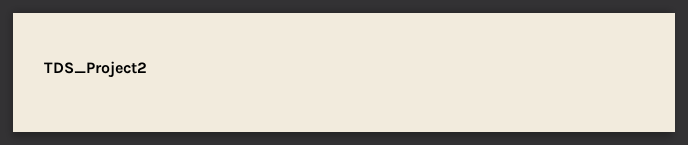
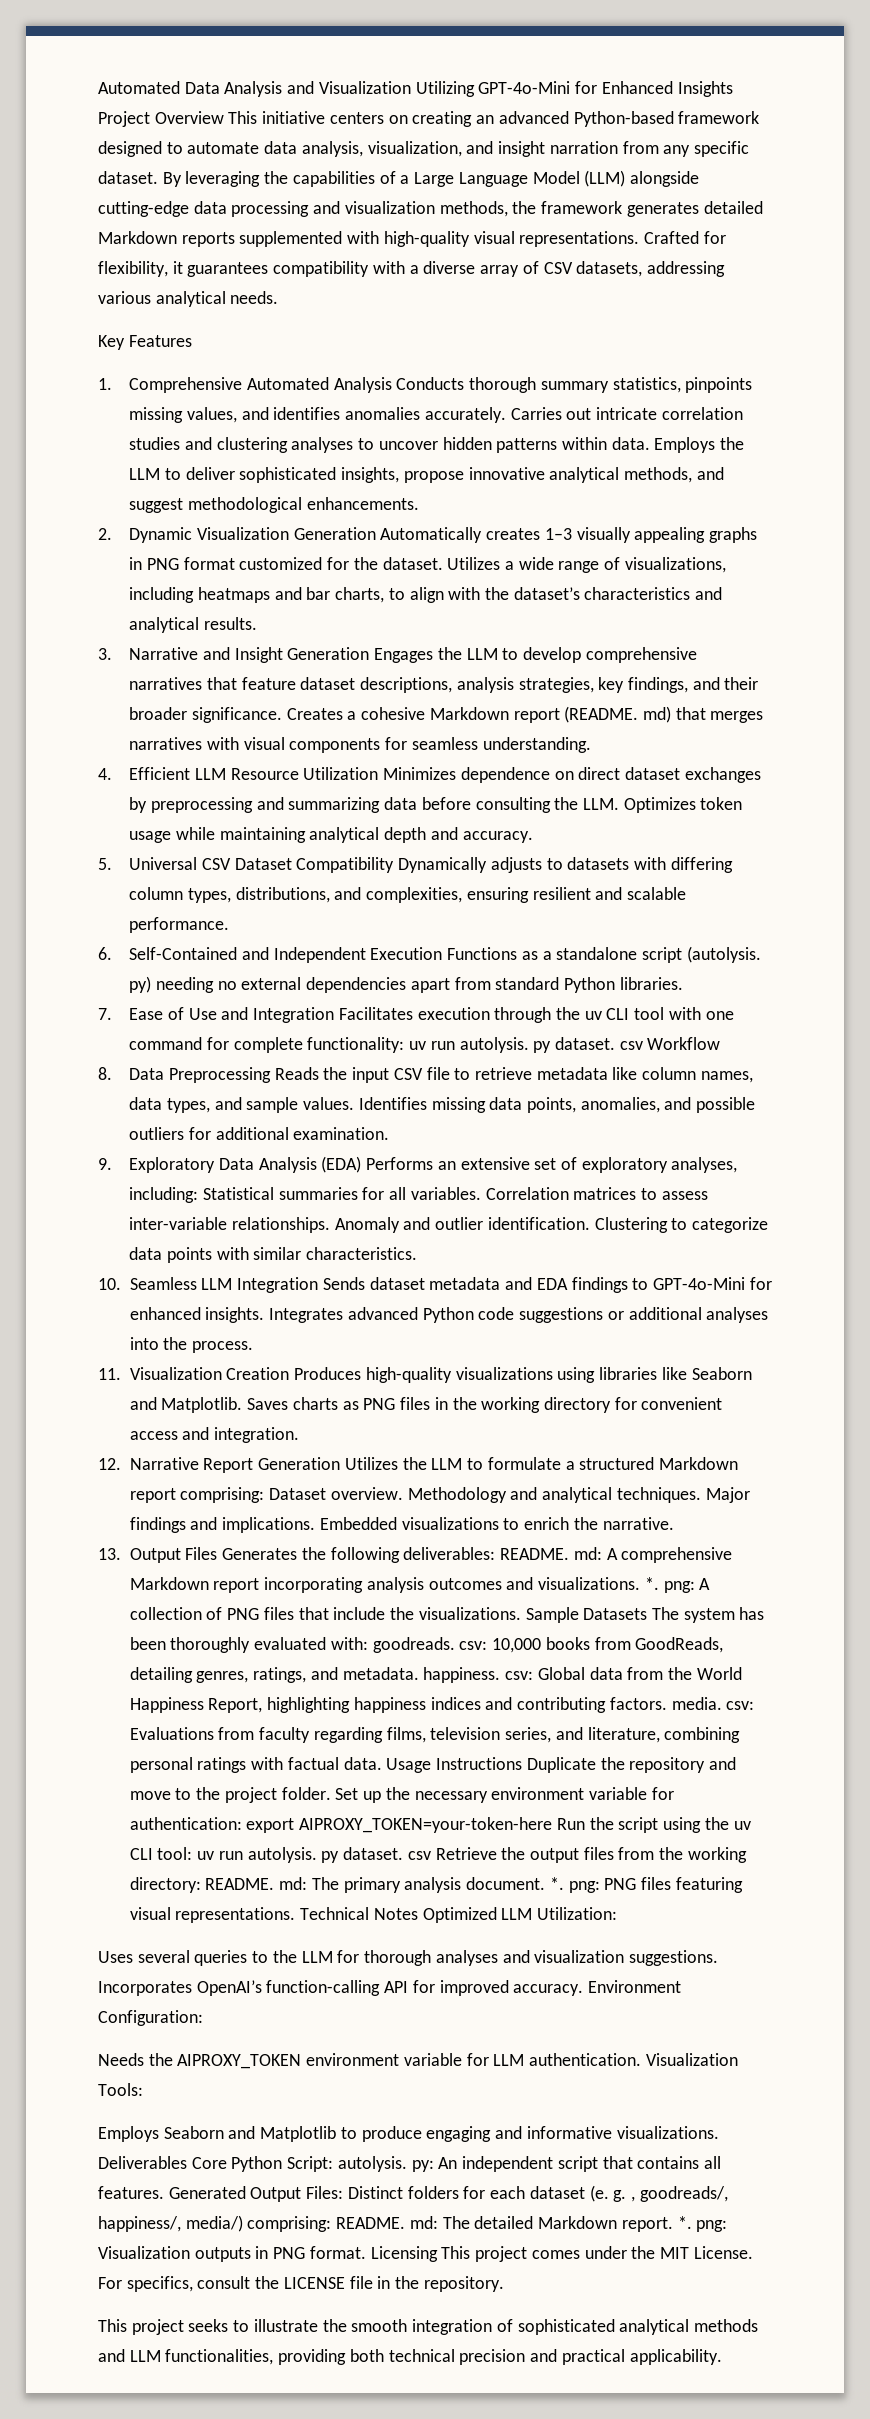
- TDS_Project2
+ Automated Data Analysis and Visualization Utilizing GPT-4o-Mini for Enhanced Insights Project Overview This initiative centers on creating an advanced Python-based framework designed to automate data analysis, visualization, and insight narration from any specific dataset. By leveraging the capabilities of a Large Language Model (LLM) alongside cutting-edge data processing and visualization methods, the framework generates detailed Markdown reports supplemented with high-quality visual representations. Crafted for flexibility, it guarantees compatibility with a diverse array of CSV datasets, addressing various analytical needs.
+ Key Features
+ 1. Comprehensive Automated Analysis Conducts thorough summary statistics, pinpoints missing values, and identifies anomalies accurately. Carries out intricate correlation studies and clustering analyses to uncover hidden patterns within data. Employs the LLM to deliver sophisticated insights, propose innovative analytical methods, and suggest methodological enhancements.
+ 2. Dynamic Visualization Generation Automatically creates 1–3 visually appealing graphs in PNG format customized for the dataset. Utilizes a wide range of visualizations, including heatmaps and bar charts, to align with the dataset’s characteristics and analytical results.
+ 3. Narrative and Insight Generation Engages the LLM to develop comprehensive narratives that feature dataset descriptions, analysis strategies, key findings, and their broader significance. Creates a cohesive Markdown report (README. md) that merges narratives with visual components for seamless understanding.
+ 4. Efficient LLM Resource Utilization Minimizes dependence on direct dataset exchanges by preprocessing and summarizing data before consulting the LLM. Optimizes token usage while maintaining analytical depth and accuracy.
+ 5. Universal CSV Dataset Compatibility Dynamically adjusts to datasets with differing column types, distributions, and complexities, ensuring resilient and scalable performance.
+ 6. Self-Contained and Independent Execution Functions as a standalone script (autolysis. py) needing no external dependencies apart from standard Python libraries.
+ 7. Ease of Use and Integration Facilitates execution through the uv CLI tool with one command for complete functionality: uv run autolysis. py dataset. csv Workflow
+ 8. Data Preprocessing Reads the input CSV file to retrieve metadata like column names, data types, and sample values. Identifies missing data points, anomalies, and possible outliers for additional examination.
+ 9. Exploratory Data Analysis (EDA) Performs an extensive set of exploratory analyses, including: Statistical summaries for all variables. Correlation matrices to assess inter-variable relationships. Anomaly and outlier identification. Clustering to categorize data points with similar characteristics.
+ 10. Seamless LLM Integration Sends dataset metadata and EDA findings to GPT-4o-Mini for enhanced insights. Integrates advanced Python code suggestions or additional analyses into the process.
+ 11. Visualization Creation Produces high-quality visualizations using libraries like Seaborn and Matplotlib. Saves charts as PNG files in the working directory for convenient access and integration.
+ 12. Narrative Report Generation Utilizes the LLM to formulate a structured Markdown report comprising: Dataset overview. Methodology and analytical techniques. Major findings and implications. Embedded visualizations to enrich the narrative.
+ 13. Output Files Generates the following deliverables: README. md: A comprehensive Markdown report incorporating analysis outcomes and visualizations. *. png: A collection of PNG files that include the visualizations. Sample Datasets The system has been thoroughly evaluated with: goodreads. csv: 10,000 books from GoodReads, detailing genres, ratings, and metadata. happiness. csv: Global data from the World Happiness Report, highlighting happiness indices and contributing factors. media. csv: Evaluations from faculty regarding films, television series, and literature, combining personal ratings with factual data. Usage Instructions Duplicate the repository and move to the project folder. Set up the necessary environment variable for authentication: export AIPROXY_TOKEN=your-token-here Run the script using the uv CLI tool: uv run autolysis. py dataset. csv Retrieve the output files from the working directory: README. md: The primary analysis document. *. png: PNG files featuring visual representations. Technical Notes Optimized LLM Utilization:
+ Uses several queries to the LLM for thorough analyses and visualization suggestions. Incorporates OpenAI’s function-calling API for improved accuracy. Environment Configuration:
+ Needs the AIPROXY_TOKEN environment variable for LLM authentication. Visualization Tools:
+ Employs Seaborn and Matplotlib to produce engaging and informative visualizations. Deliverables Core Python Script: autolysis. py: An independent script that contains all features. Generated Output Files: Distinct folders for each dataset (e. g. , goodreads/, happiness/, media/) comprising: README. md: The detailed Markdown report. *. png: Visualization outputs in PNG format. Licensing This project comes under the MIT License. For specifics, consult the LICENSE file in the repository.
+ This project seeks to illustrate the smooth integration of sophisticated analytical methods and LLM functionalities, providing both technical precision and practical applicability.

